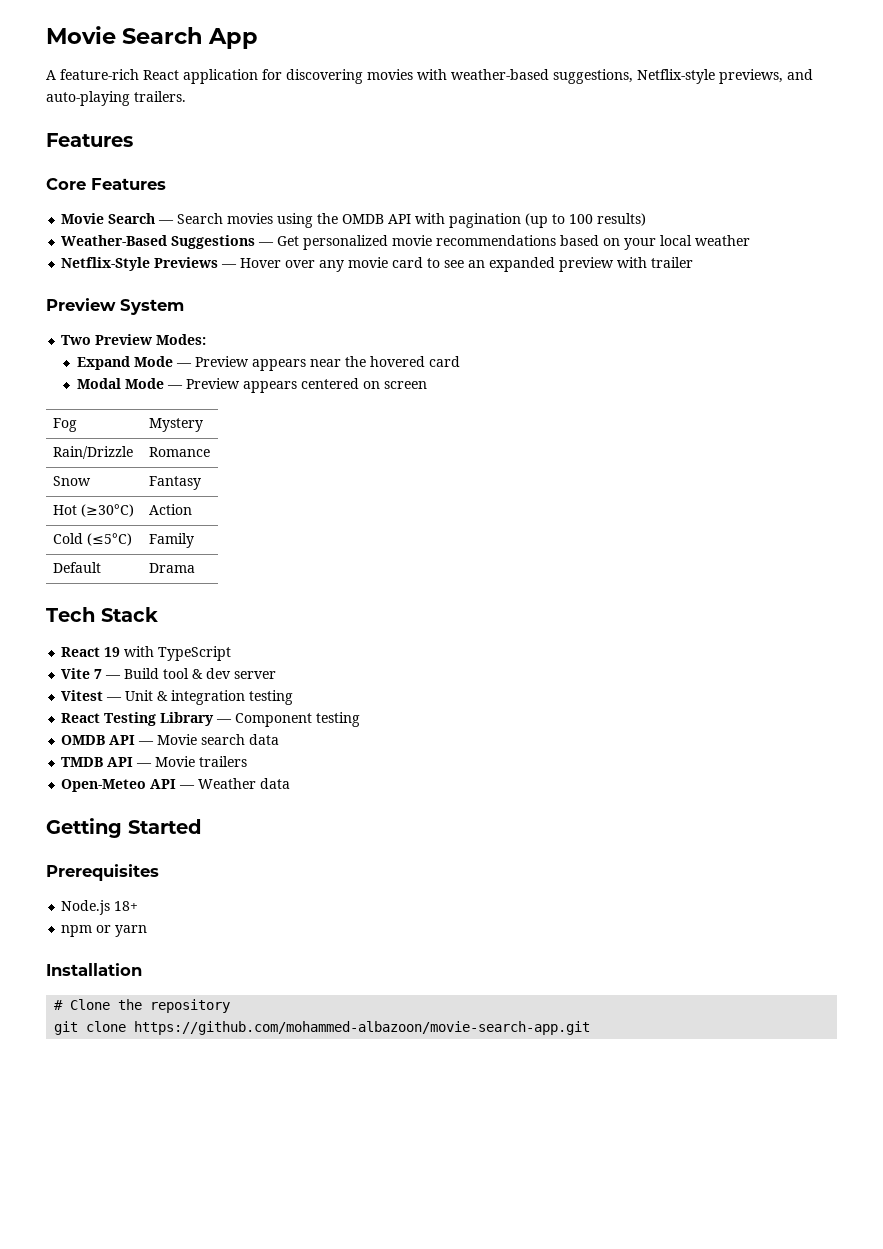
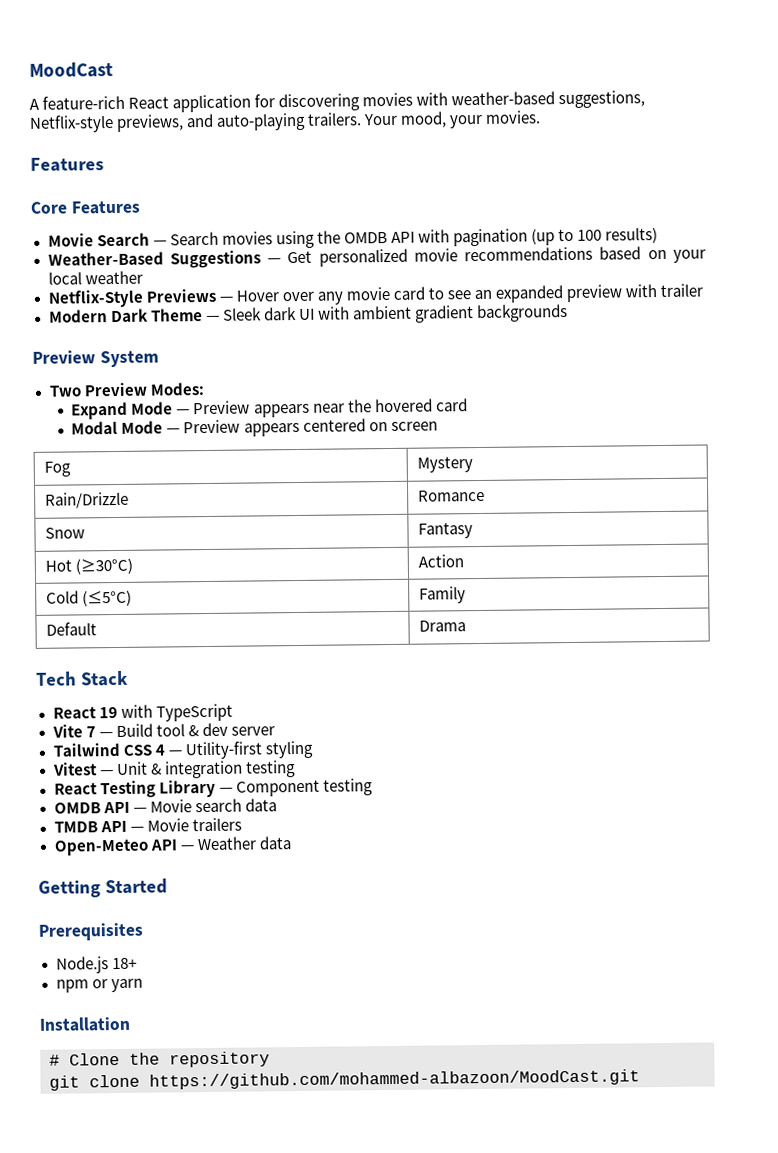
- Movie Search App
+ MoodCast
+ Your mood, your movies.
+ Modern Dark Theme — Sleek dark UI with ambient gradient backgrounds
+ Tailwind CSS 4 — Utility-first styling
- git clone https://github.com/mohammed-albazoon/movie-search-app.git
+ git clone https://github.com/mohammed-albazoon/MoodCast.git

